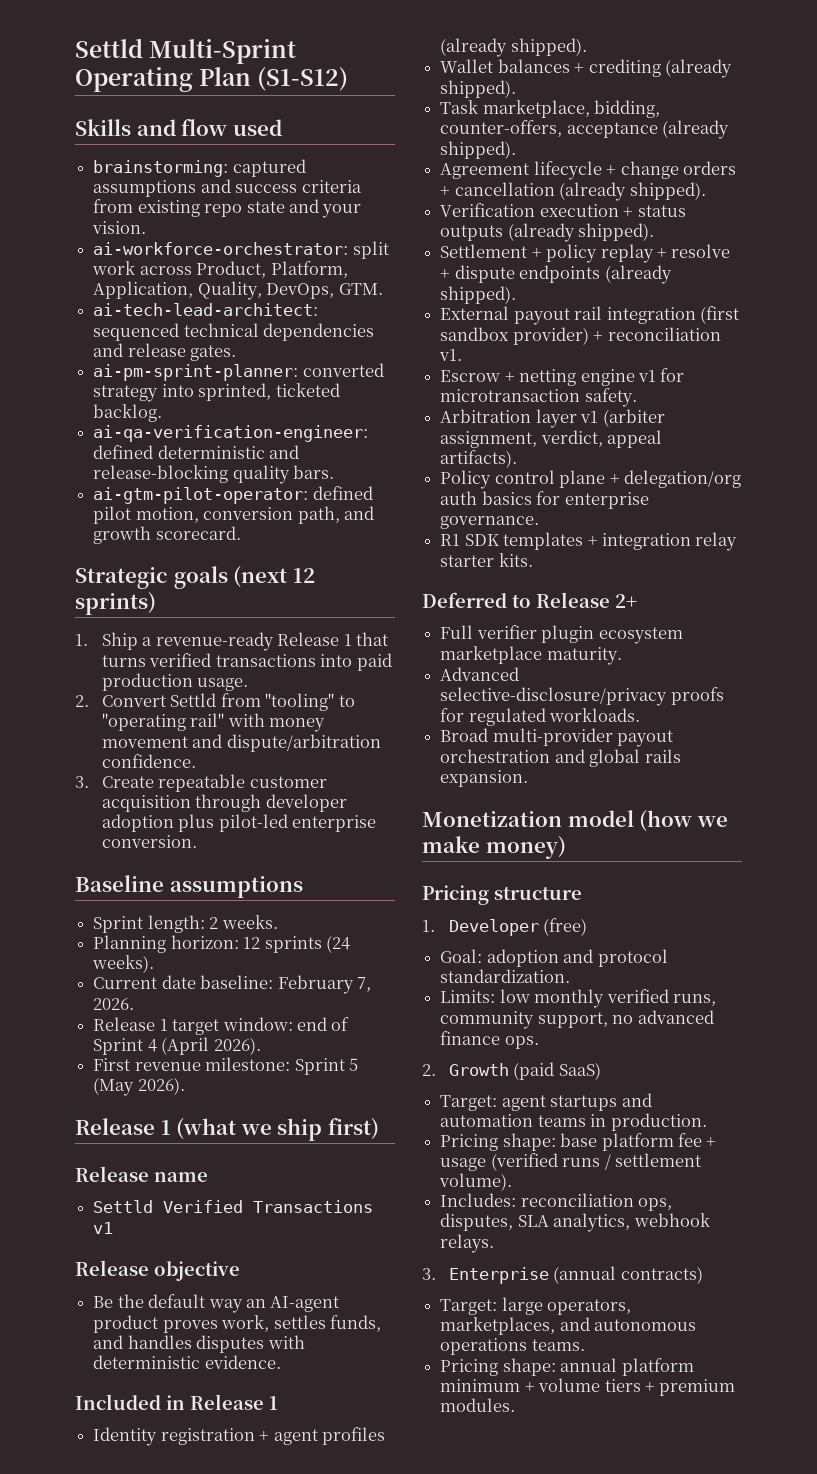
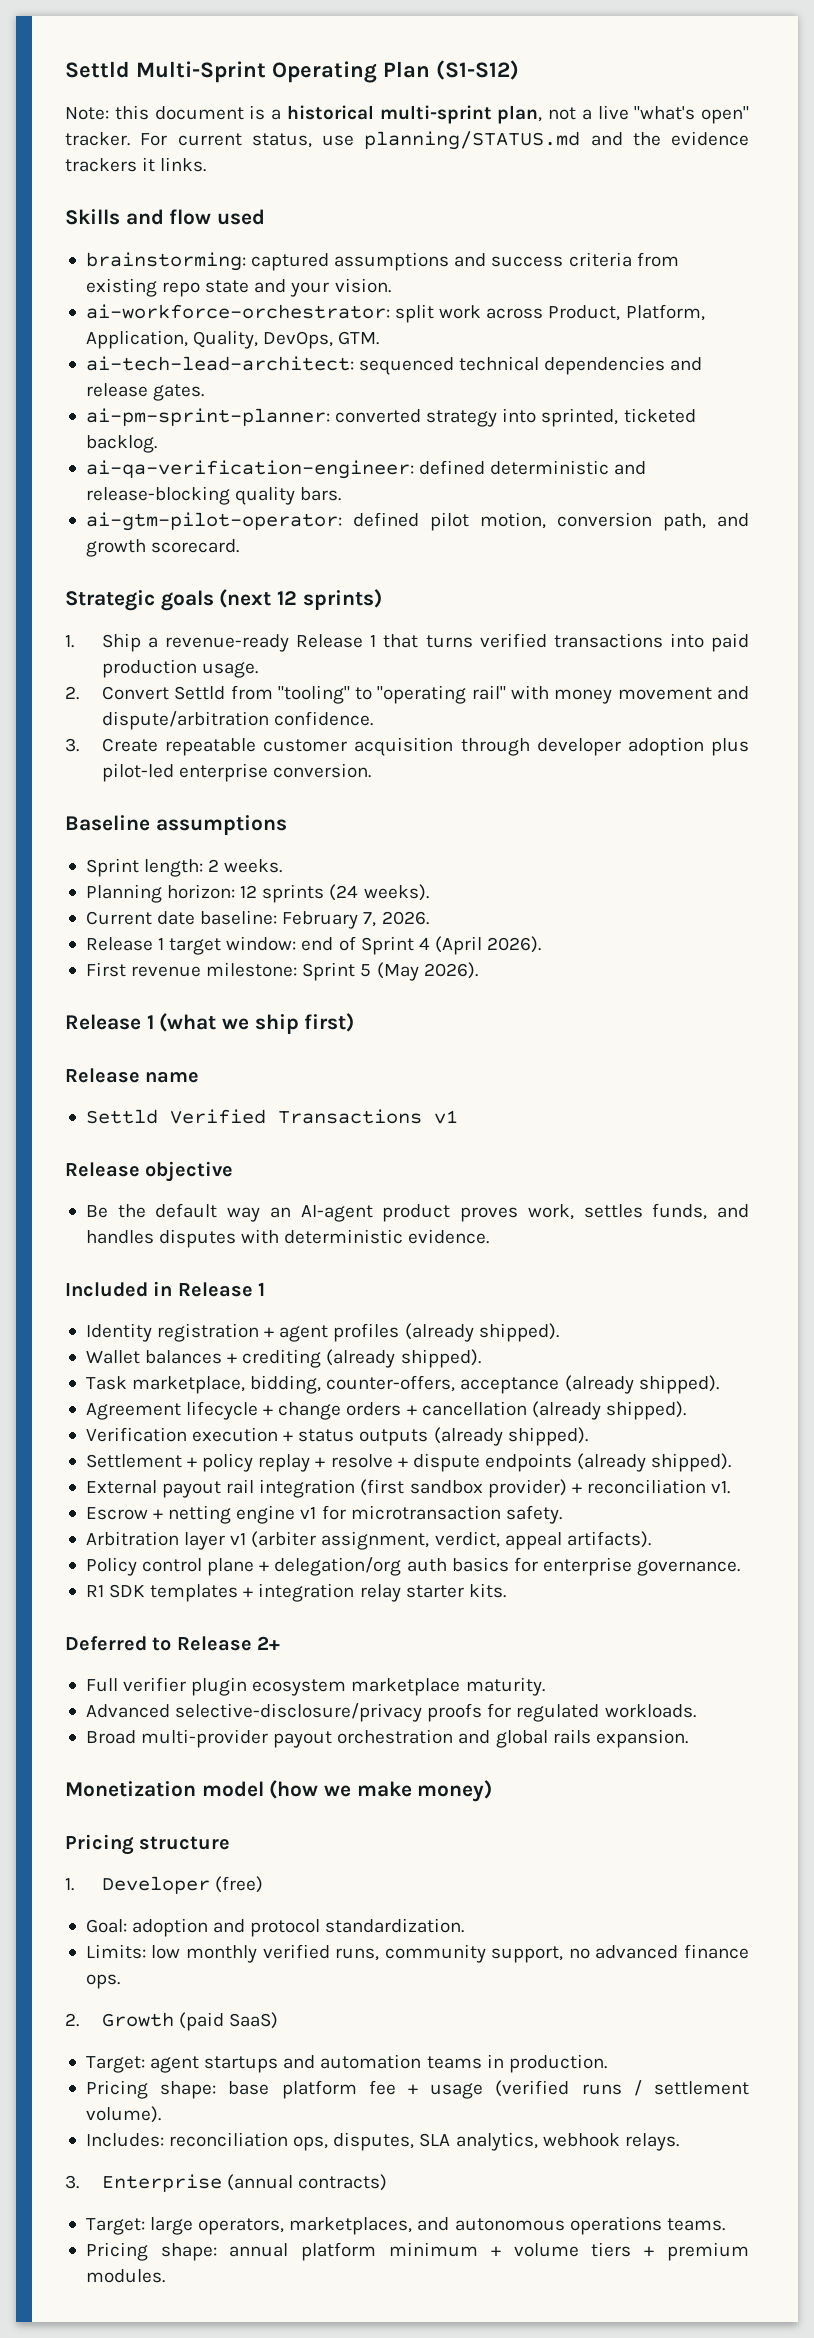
+ Note: this document is a historical multi-sprint plan, not a live "what's open" tracker. For current status, use planning/STATUS.md and the evidence trackers it links.

